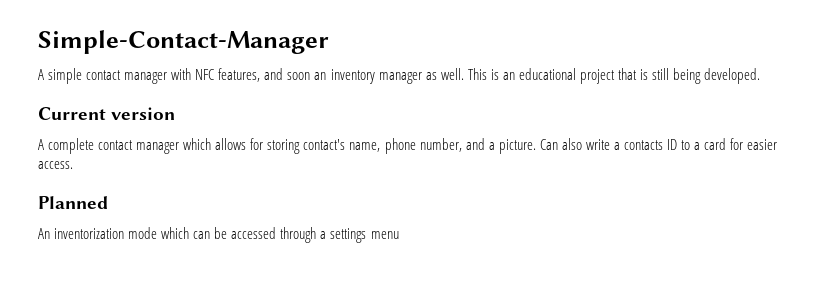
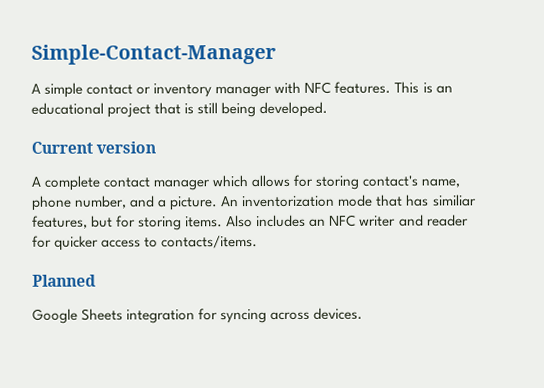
- A simple contact manager with NFC features, and soon an inventory manager as well.
+ A simple contact or inventory manager with NFC features.
- Can also write a contacts ID to a card for easier access.
+ An inventorization mode that has similiar features, but for storing items. Also includes an NFC writer and reader for quicker access to contacts/items.
  Planned
- An inventorization mode which can be accessed through a settings menu
+ Google Sheets integration for syncing across devices.

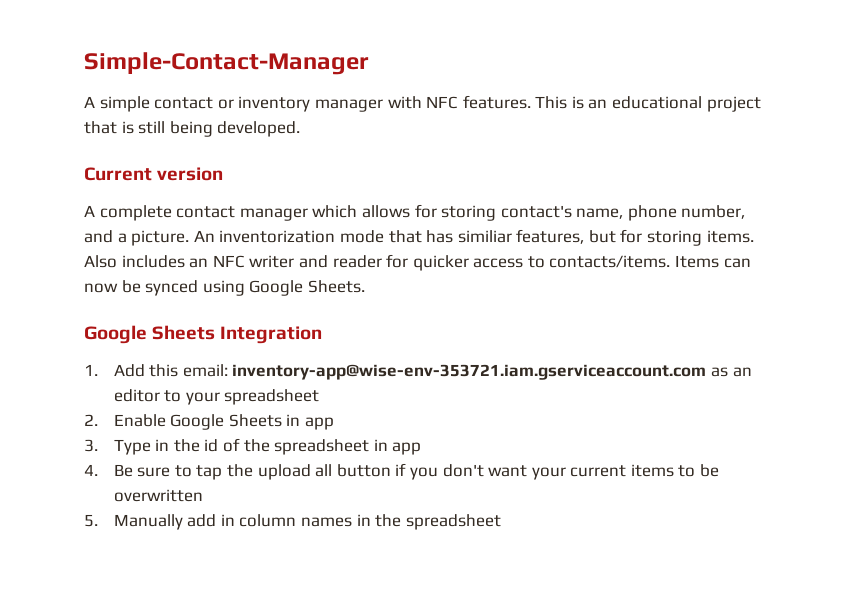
- Also includes an NFC writer and reader for quicker access to contacts/items.
- Planned
- Google Sheets integration for syncing across devices.
+ Also includes an NFC writer and reader for quicker access to contacts/items. Items can now be synced using Google Sheets.
+ Google Sheets Integration
+ 1. Add this email: inventory-app@wise-env-353721.iam.gserviceaccount.com as an editor to your spreadsheet
+ 2. Enable Google Sheets in app
+ 3. Type in the id of the spreadsheet in app
+ 4. Be sure to tap the upload all button if you don't want your current items to be overwritten
+ 5. Manually add in column names in the spreadsheet

